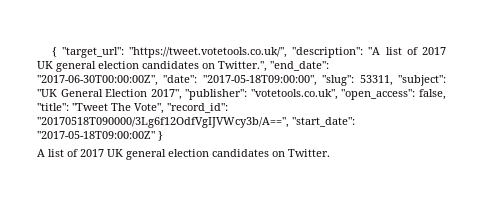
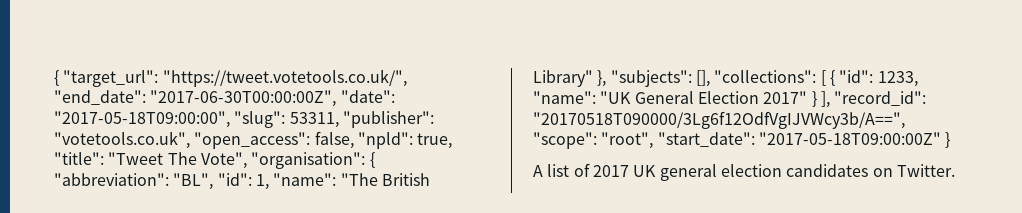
- { "target_url": "https://tweet.votetools.co.uk/", "description": "A list of 2017 UK general election candidates on Twitter.", "end_date": "2017-06-30T00:00:00Z", "date": "2017-05-18T09:00:00", "slug": 53311, "subject": "UK General Election 2017", "publisher": "votetools.co.uk", "open_access": false, "title": "Tweet The Vote", "record_id": "20170518T090000/3Lg6f12OdfVgIJVWcy3b/A==", "start_date": "2017-05-18T09:00:00Z" }
+ { "target_url": "https://tweet.votetools.co.uk/", "end_date": "2017-06-30T00:00:00Z", "date": "2017-05-18T09:00:00", "slug": 53311, "publisher": "votetools.co.uk", "open_access": false, "npld": true, "title": "Tweet The Vote", "organisation": { "abbreviation": "BL", "id": 1, "name": "The British Library" }, "subjects": [], "collections": [ { "id": 1233, "name": "UK General Election 2017" } ], "record_id": "20170518T090000/3Lg6f12OdfVgIJVWcy3b/A==", "scope": "root", "start_date": "2017-05-18T09:00:00Z" }

